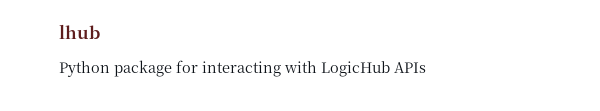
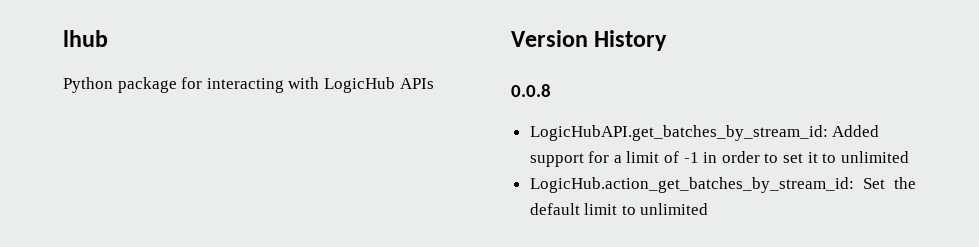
+ Version History
+ 0.0.8
+ LogicHubAPI.get_batches_by_stream_id: Added support for a limit of -1 in order to set it to unlimited
+ LogicHub.action_get_batches_by_stream_id: Set the default limit to unlimited

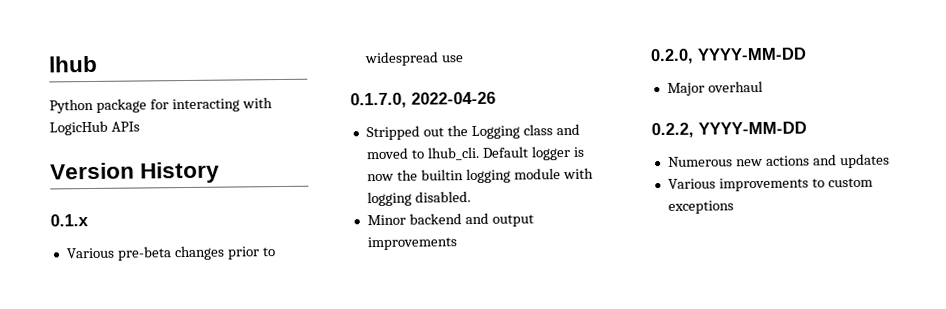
- 0.0.8
- LogicHubAPI.get_batches_by_stream_id: Added support for a limit of -1 in order to set it to unlimited
- LogicHub.action_get_batches_by_stream_id: Set the default limit to unlimited
+ 0.1.x
+ Various pre-beta changes prior to widespread use
+ 0.1.7.0, 2022-04-26
+ Stripped out the Logging class and moved to lhub_cli. Default logger is now the builtin logging module with logging disabled.
+ Minor backend and output improvements
+ 0.2.0, YYYY-MM-DD
+ Major overhaul
+ 0.2.2, YYYY-MM-DD
+ Numerous new actions and updates
+ Various improvements to custom exceptions

